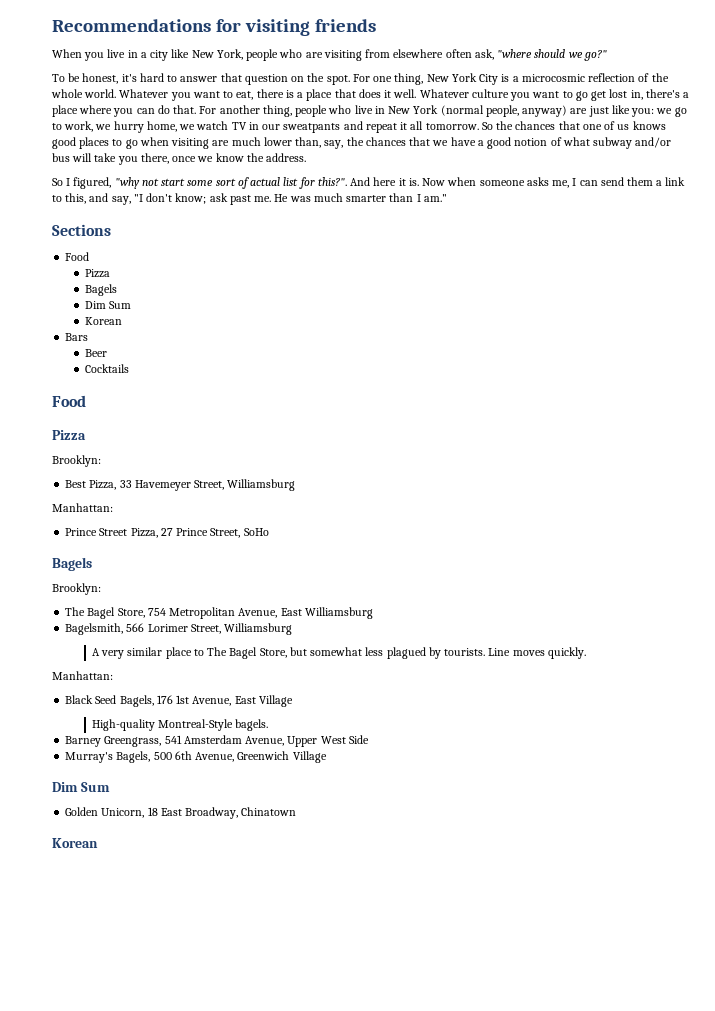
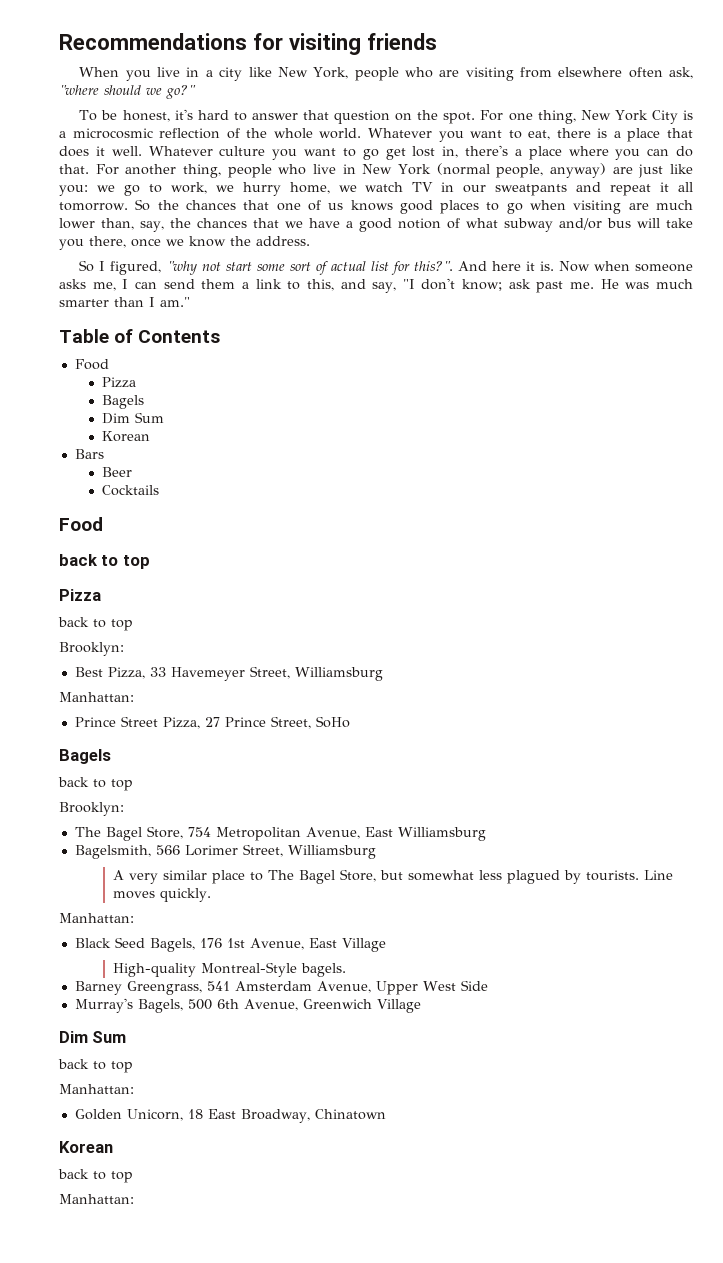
- Sections
+ Table of Contents
  Cocktails
  Food
+ back to top
  Pizza
+ back to top
  Prince Street Pizza, 27 Prince Street, SoHo
  Bagels
+ back to top
  Murray's Bagels, 500 6th Avenue, Greenwich Village
  Dim Sum
+ back to top
+ Manhattan:
  Golden Unicorn, 18 East Broadway, Chinatown
  Korean
+ back to top
+ Manhattan:

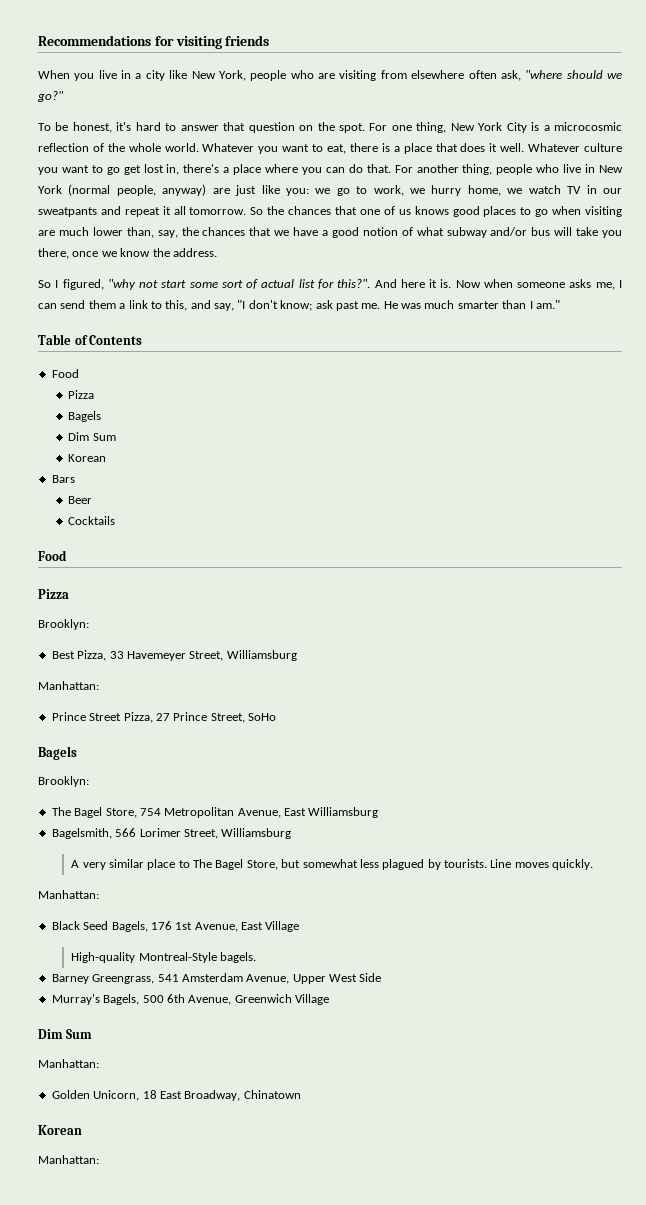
  Cocktails
  Food
- back to top
  Pizza
- back to top
  Prince Street Pizza, 27 Prince Street, SoHo
  Bagels
- back to top
  Murray's Bagels, 500 6th Avenue, Greenwich Village
  Dim Sum
- back to top
  Golden Unicorn, 18 East Broadway, Chinatown
  Korean
- back to top

